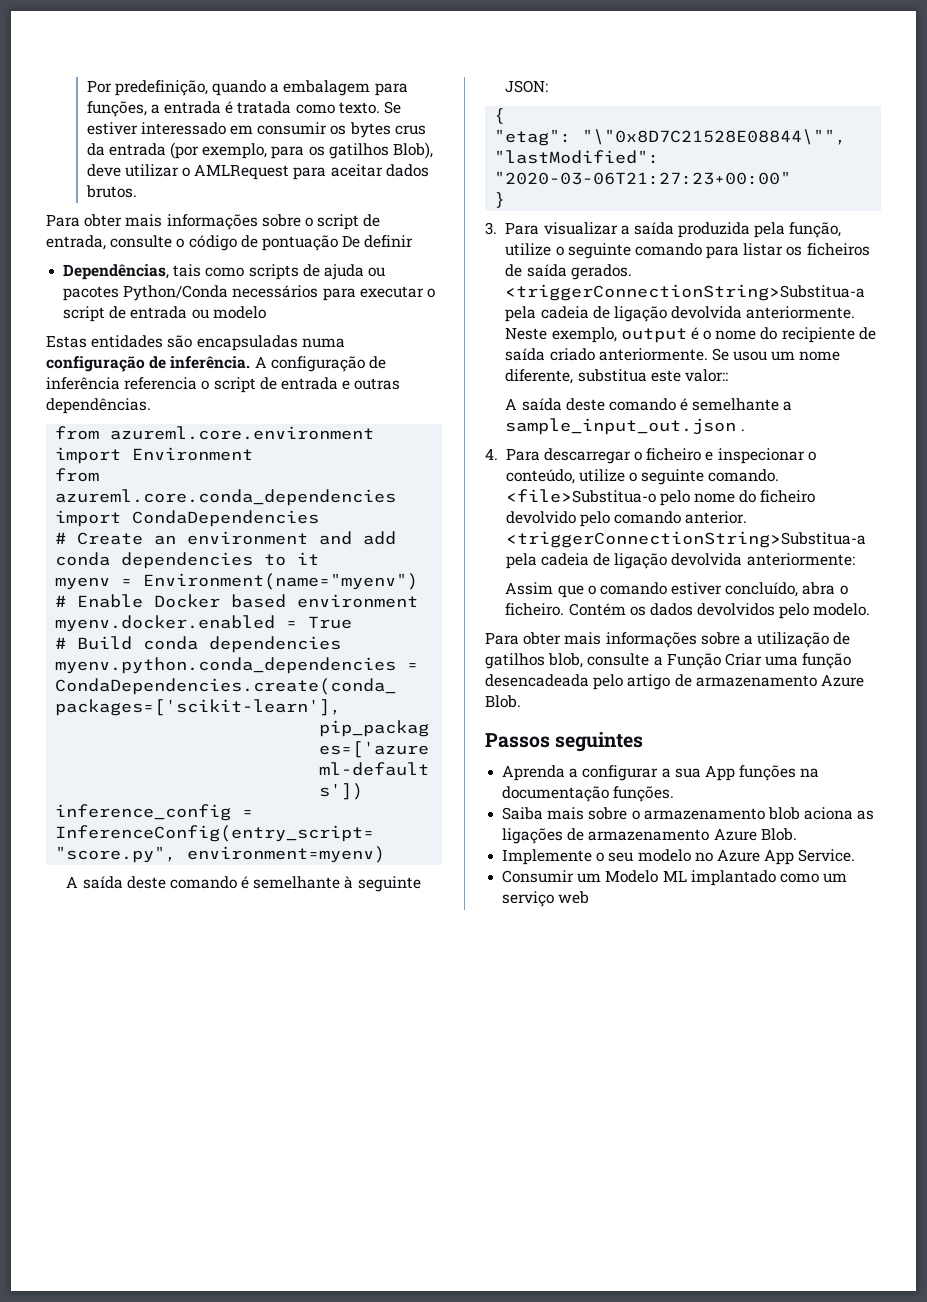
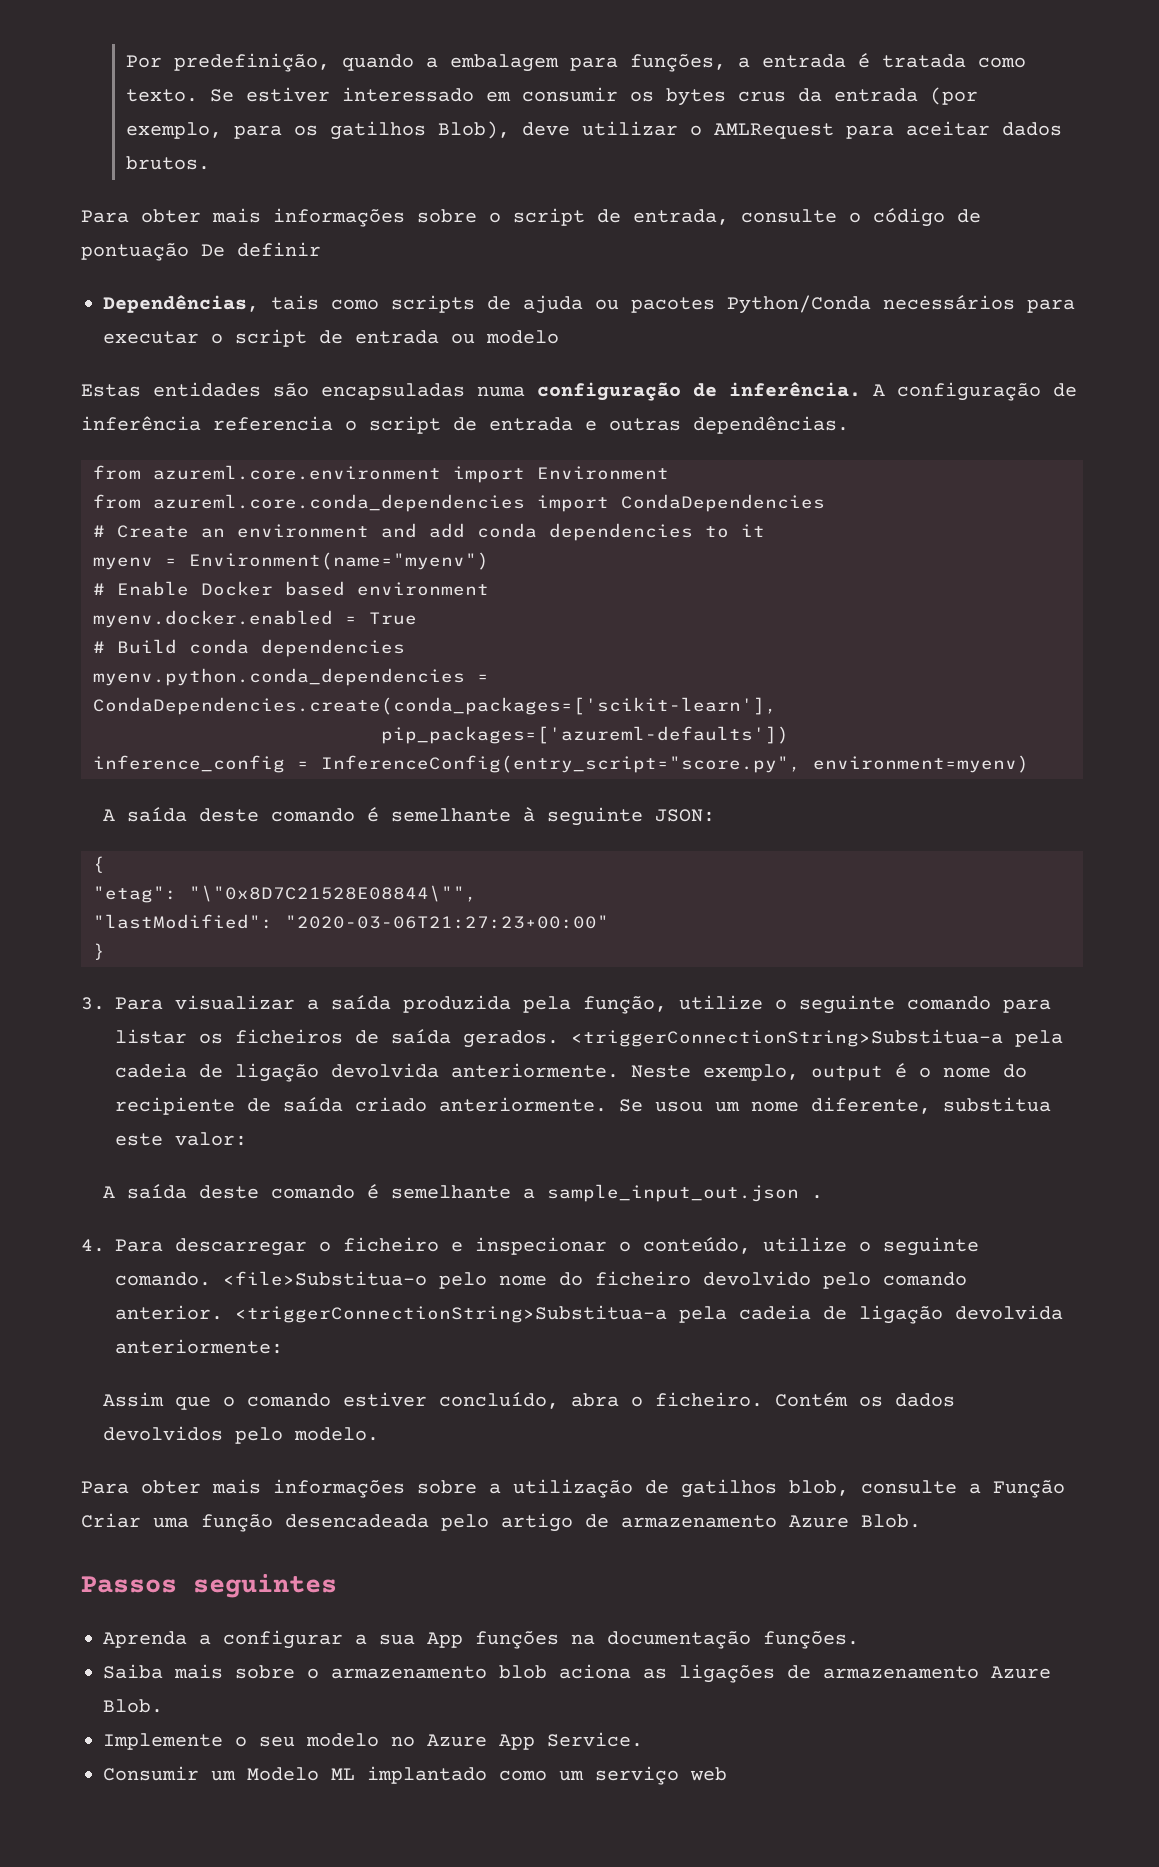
- Se usou um nome diferente, substitua este valor::
+ Se usou um nome diferente, substitua este valor:

